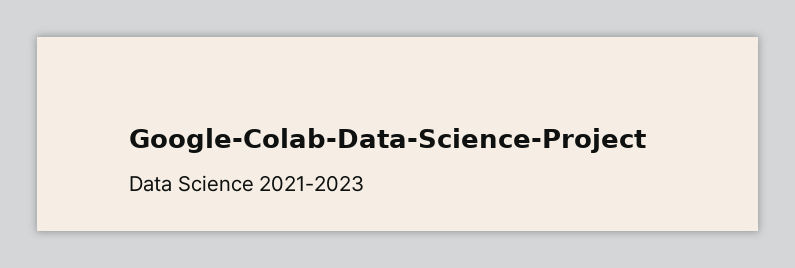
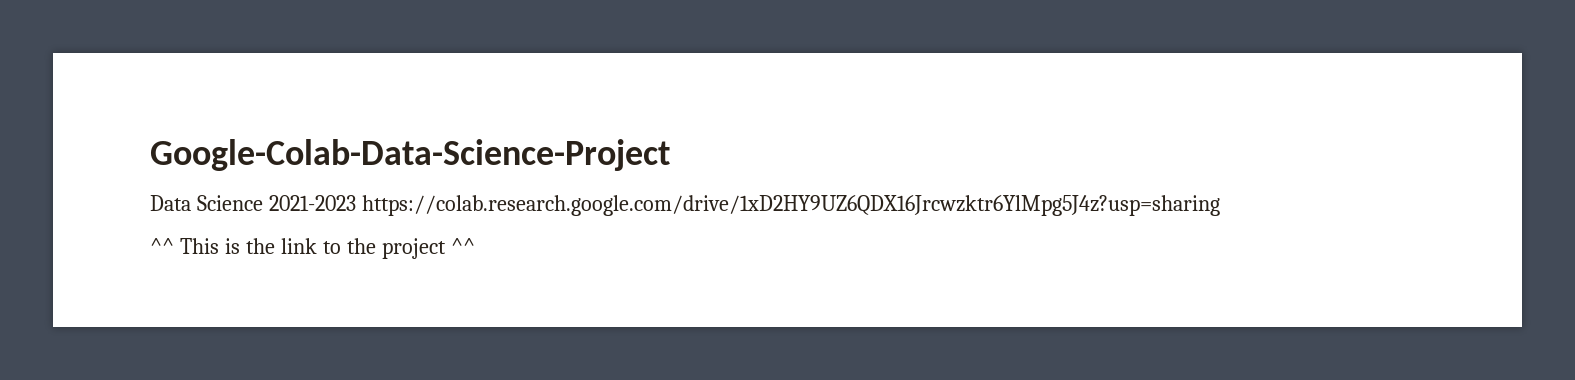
- Data Science 2021-2023
+ Data Science 2021-2023 https://colab.research.google.com/drive/1xD2HY9UZ6QDX16Jrcwzktr6YlMpg5J4z?usp=sharing
+ ^^ This is the link to the project ^^

